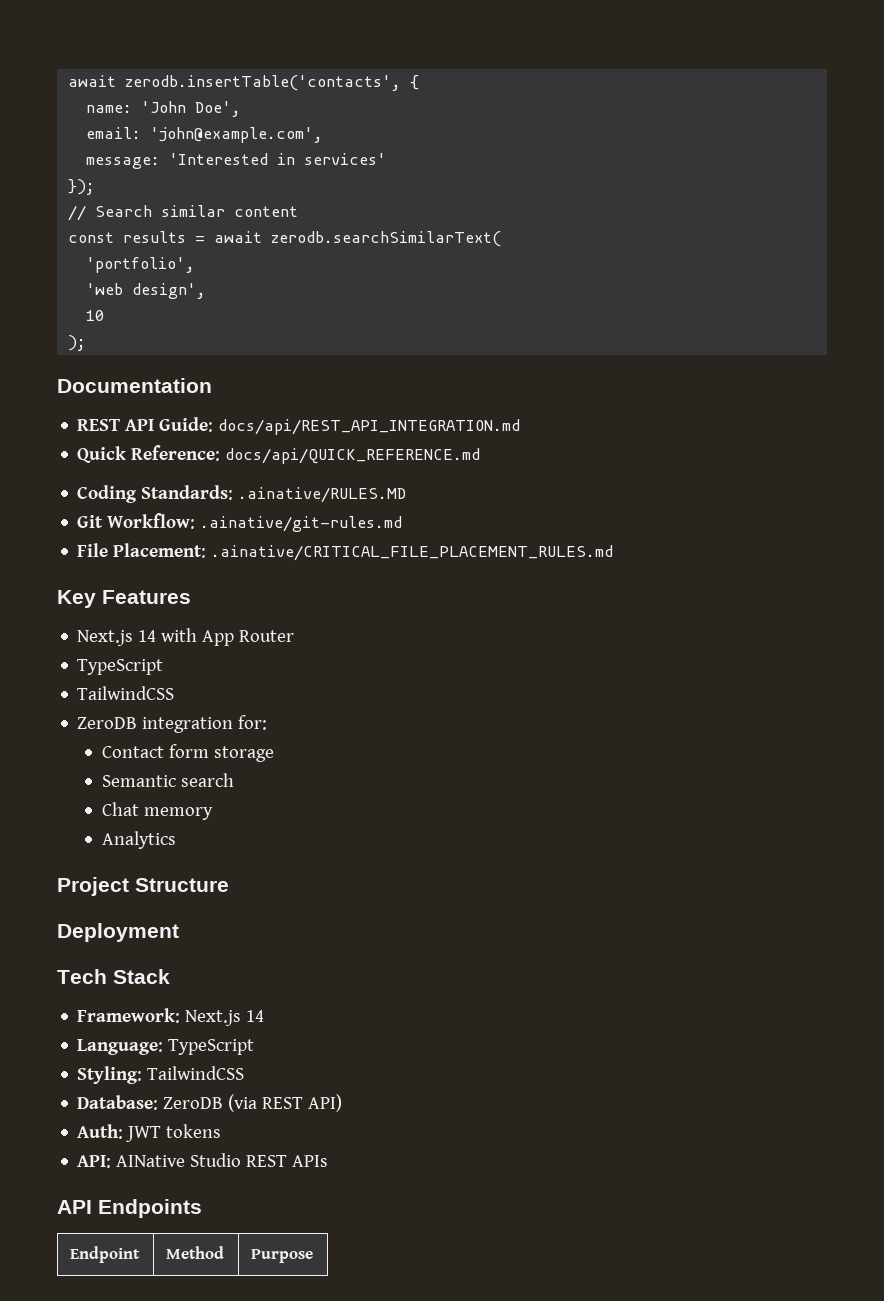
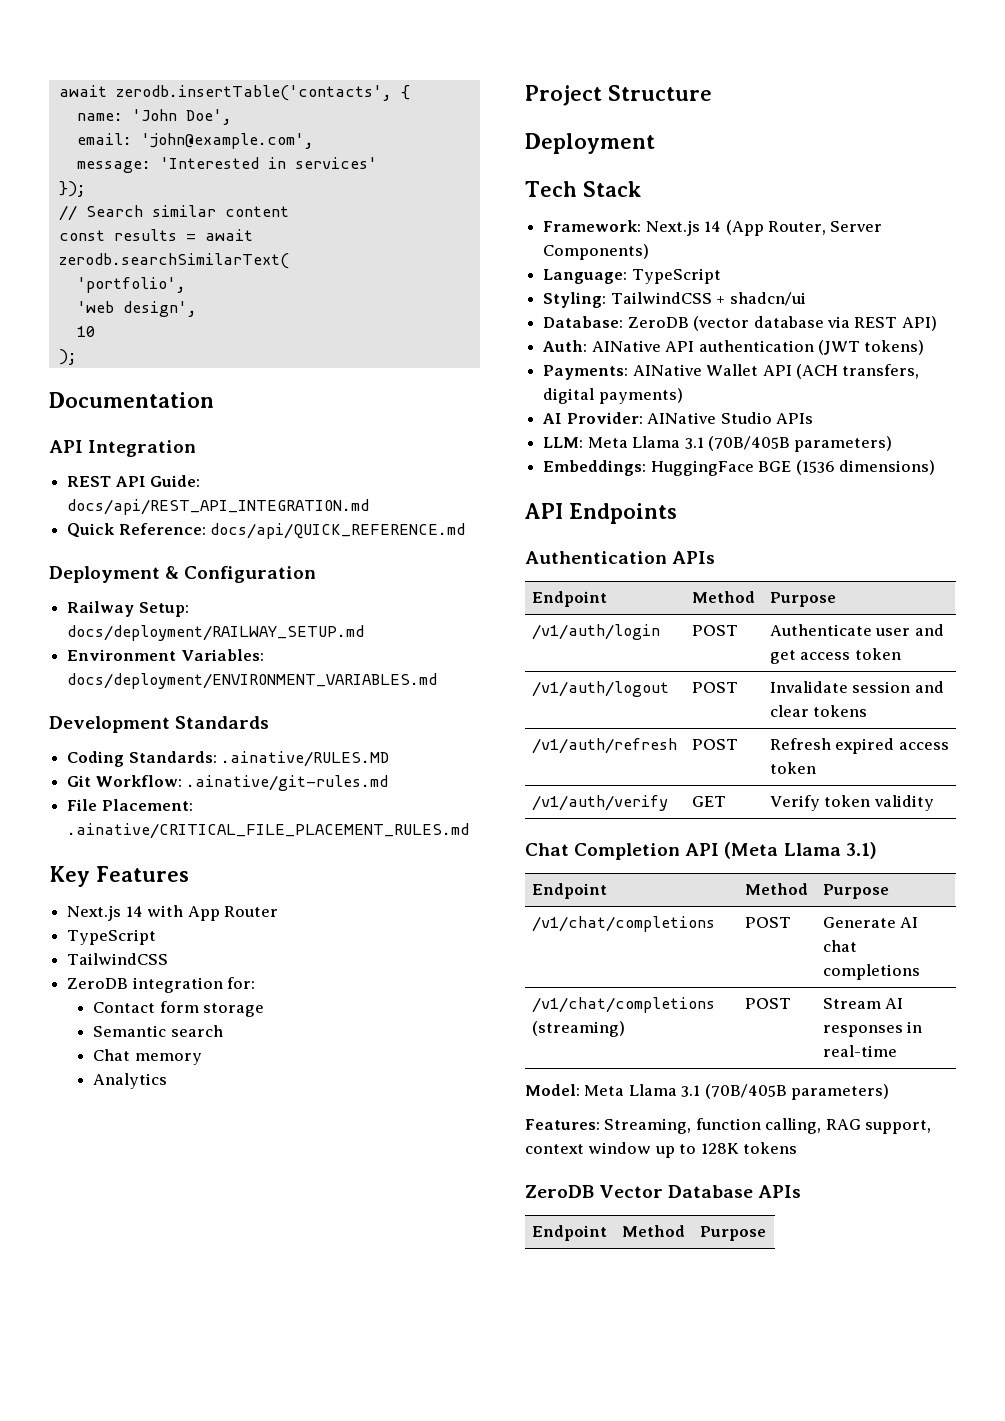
+ API Integration
+ Deployment & Configuration
+ Railway Setup: docs/deployment/RAILWAY_SETUP.md
+ Environment Variables: docs/deployment/ENVIRONMENT_VARIABLES.md
+ Development Standards
- Framework: Next.js 14
+ Framework: Next.js 14 (App Router, Server Components)
- Styling: TailwindCSS
+ Styling: TailwindCSS + shadcn/ui
- Database: ZeroDB (via REST API)
+ Database: ZeroDB (vector database via REST API)
- Auth: JWT tokens
- API: AINative Studio REST APIs
+ Auth: AINative API authentication (JWT tokens)
+ Payments: AINative Wallet API (ACH transfers, digital payments)
+ AI Provider: AINative Studio APIs
+ LLM: Meta Llama 3.1 (70B/405B parameters)
+ Embeddings: HuggingFace BGE (1536 dimensions)
+ Authentication APIs
+ Endpoint | Method | Purpose
+ /v1/auth/login | POST | Authenticate user and get access token
+ /v1/auth/logout | POST | Invalidate session and clear tokens
+ /v1/auth/refresh | POST | Refresh expired access token
+ /v1/auth/verify | GET | Verify token validity
+ Chat Completion API (Meta Llama 3.1)
+ Endpoint | Method | Purpose
+ /v1/chat/completions | POST | Generate AI chat completions
+ /v1/chat/completions (streaming) | POST | Stream AI responses in real-time
+ Model: Meta Llama 3.1 (70B/405B parameters)
+ Features: Streaming, function calling, RAG support, context window up to 128K tokens
+ ZeroDB Vector Database APIs

